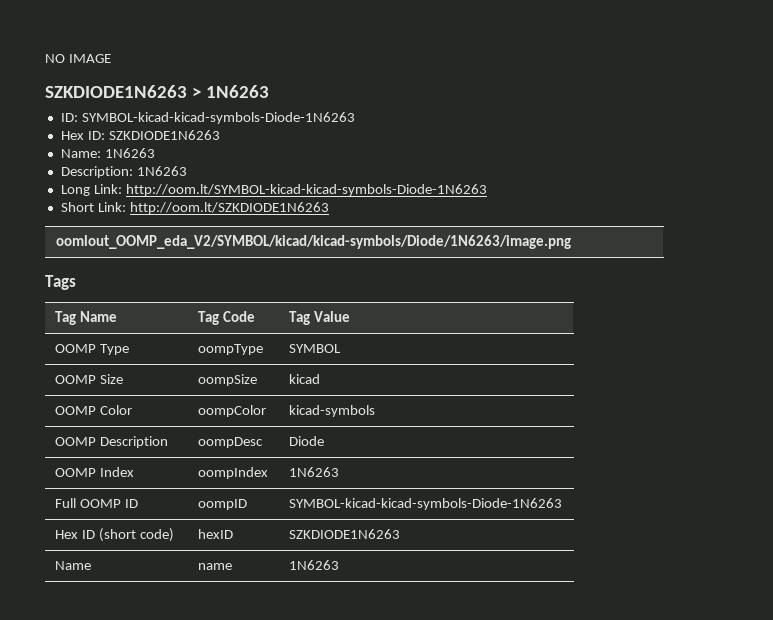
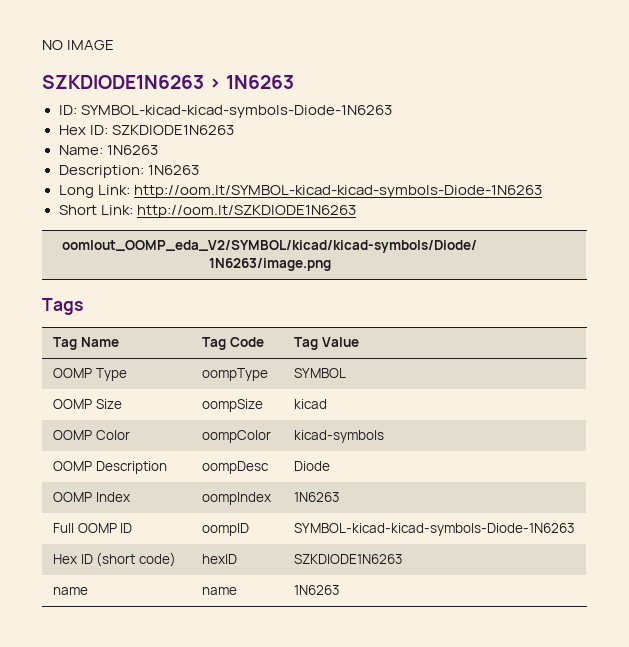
- Name | name | 1N6263
+ name | name | 1N6263

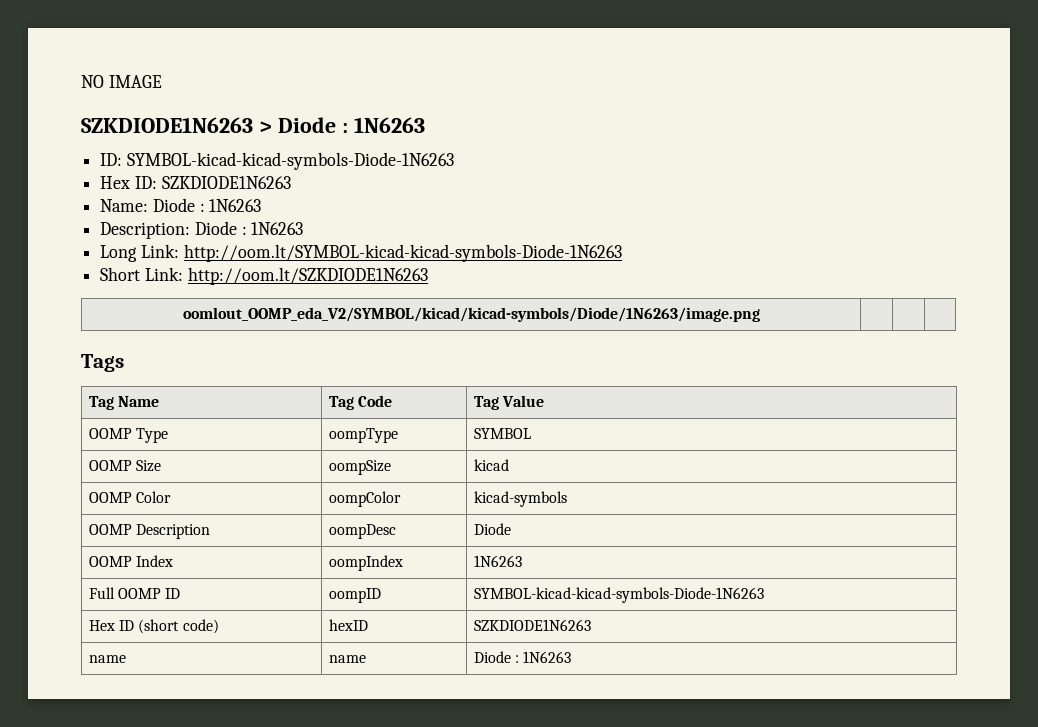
- SZKDIODE1N6263 > 1N6263
+ SZKDIODE1N6263 > Diode : 1N6263
- Name: 1N6263
+ Name: Diode : 1N6263
- Description: 1N6263
+ Description: Diode : 1N6263
- name | name | 1N6263
+ name | name | Diode : 1N6263

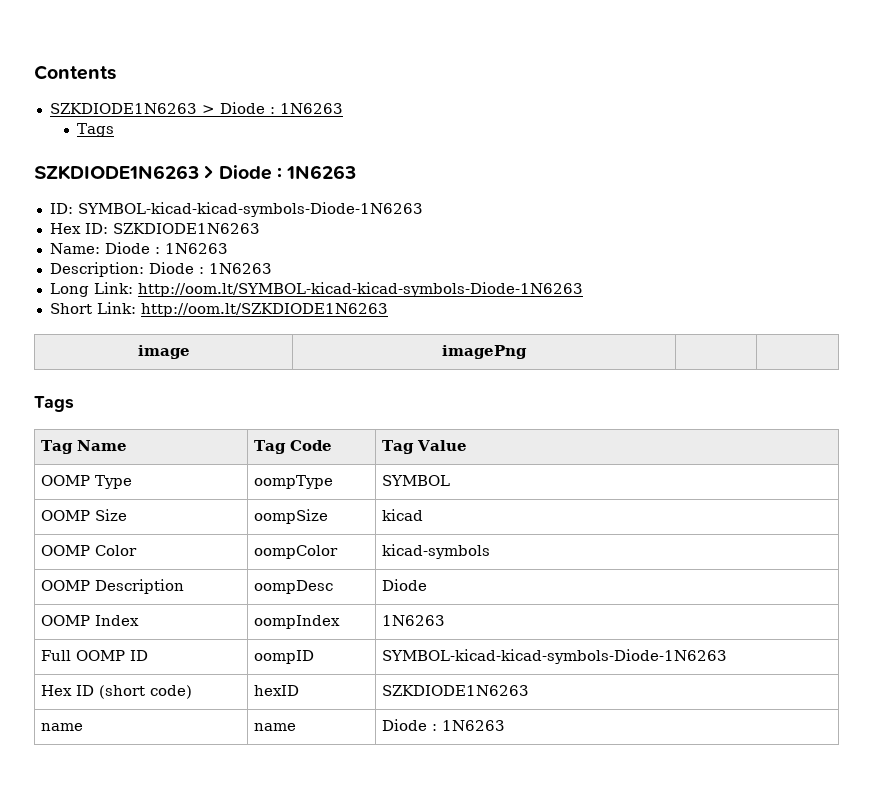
- NO IMAGE
+ Contents
+ SZKDIODE1N6263 > Diode : 1N6263
+ Tags
- oomlout_OOMP_eda_V2/SYMBOL/kicad/kicad-symbols/Diode/1N6263/image.png | | |
+ image | imagePng | |

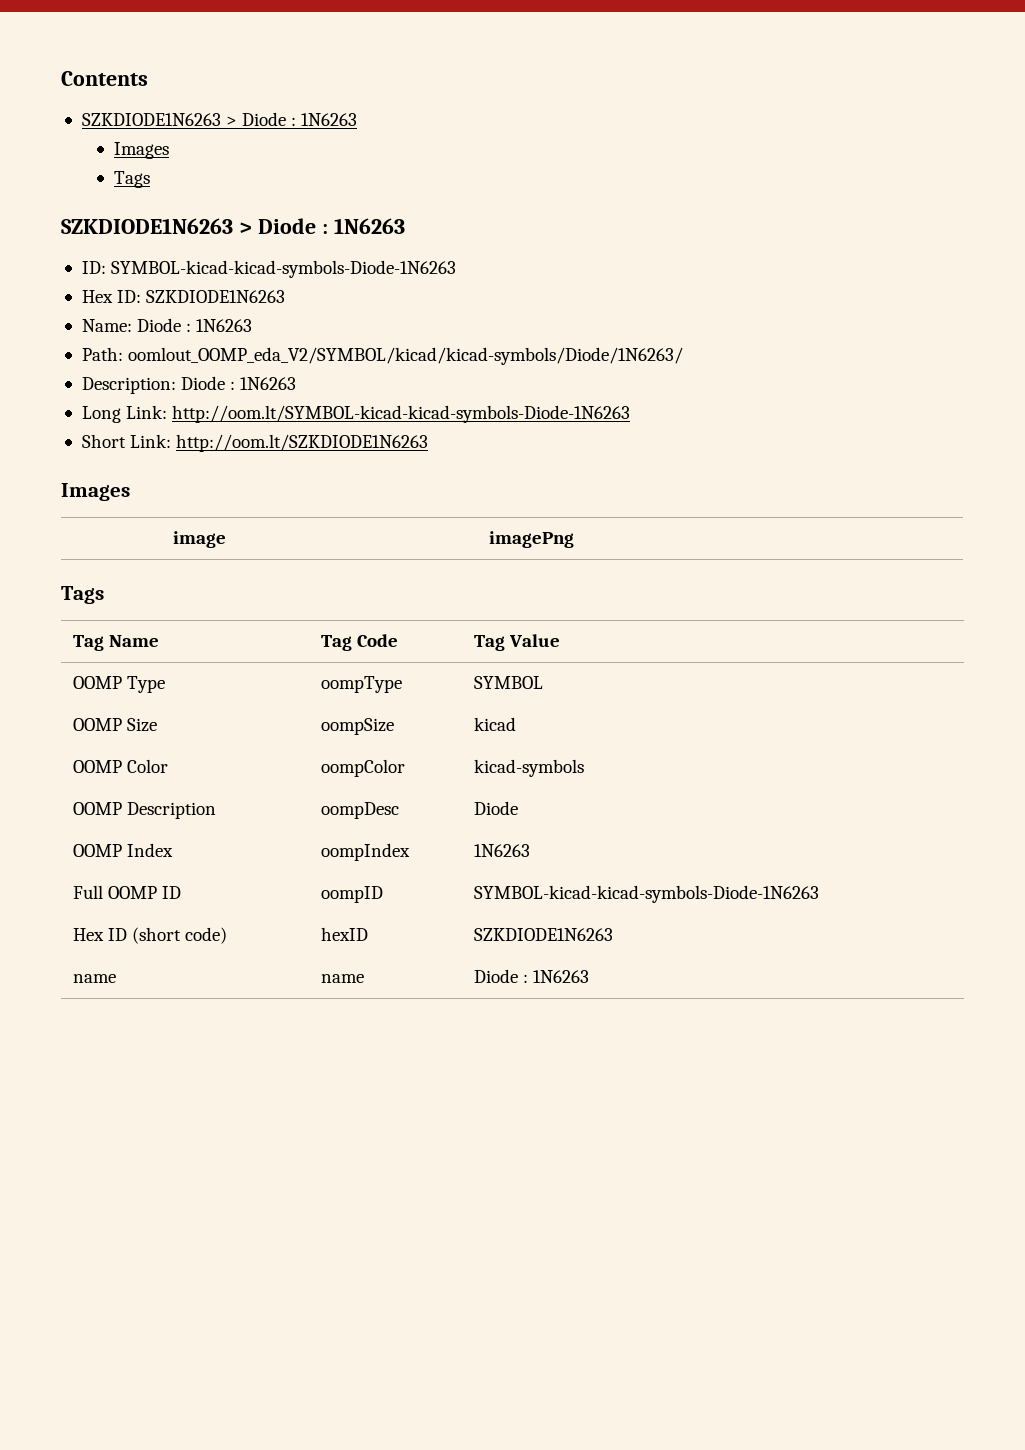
  Contents
  SZKDIODE1N6263 > Diode : 1N6263
+ Images
+ Path: oomlout_OOMP_eda_V2/SYMBOL/kicad/kicad-symbols/Diode/1N6263/
  Short Link: http://oom.lt/SZKDIODE1N6263
+ Images

